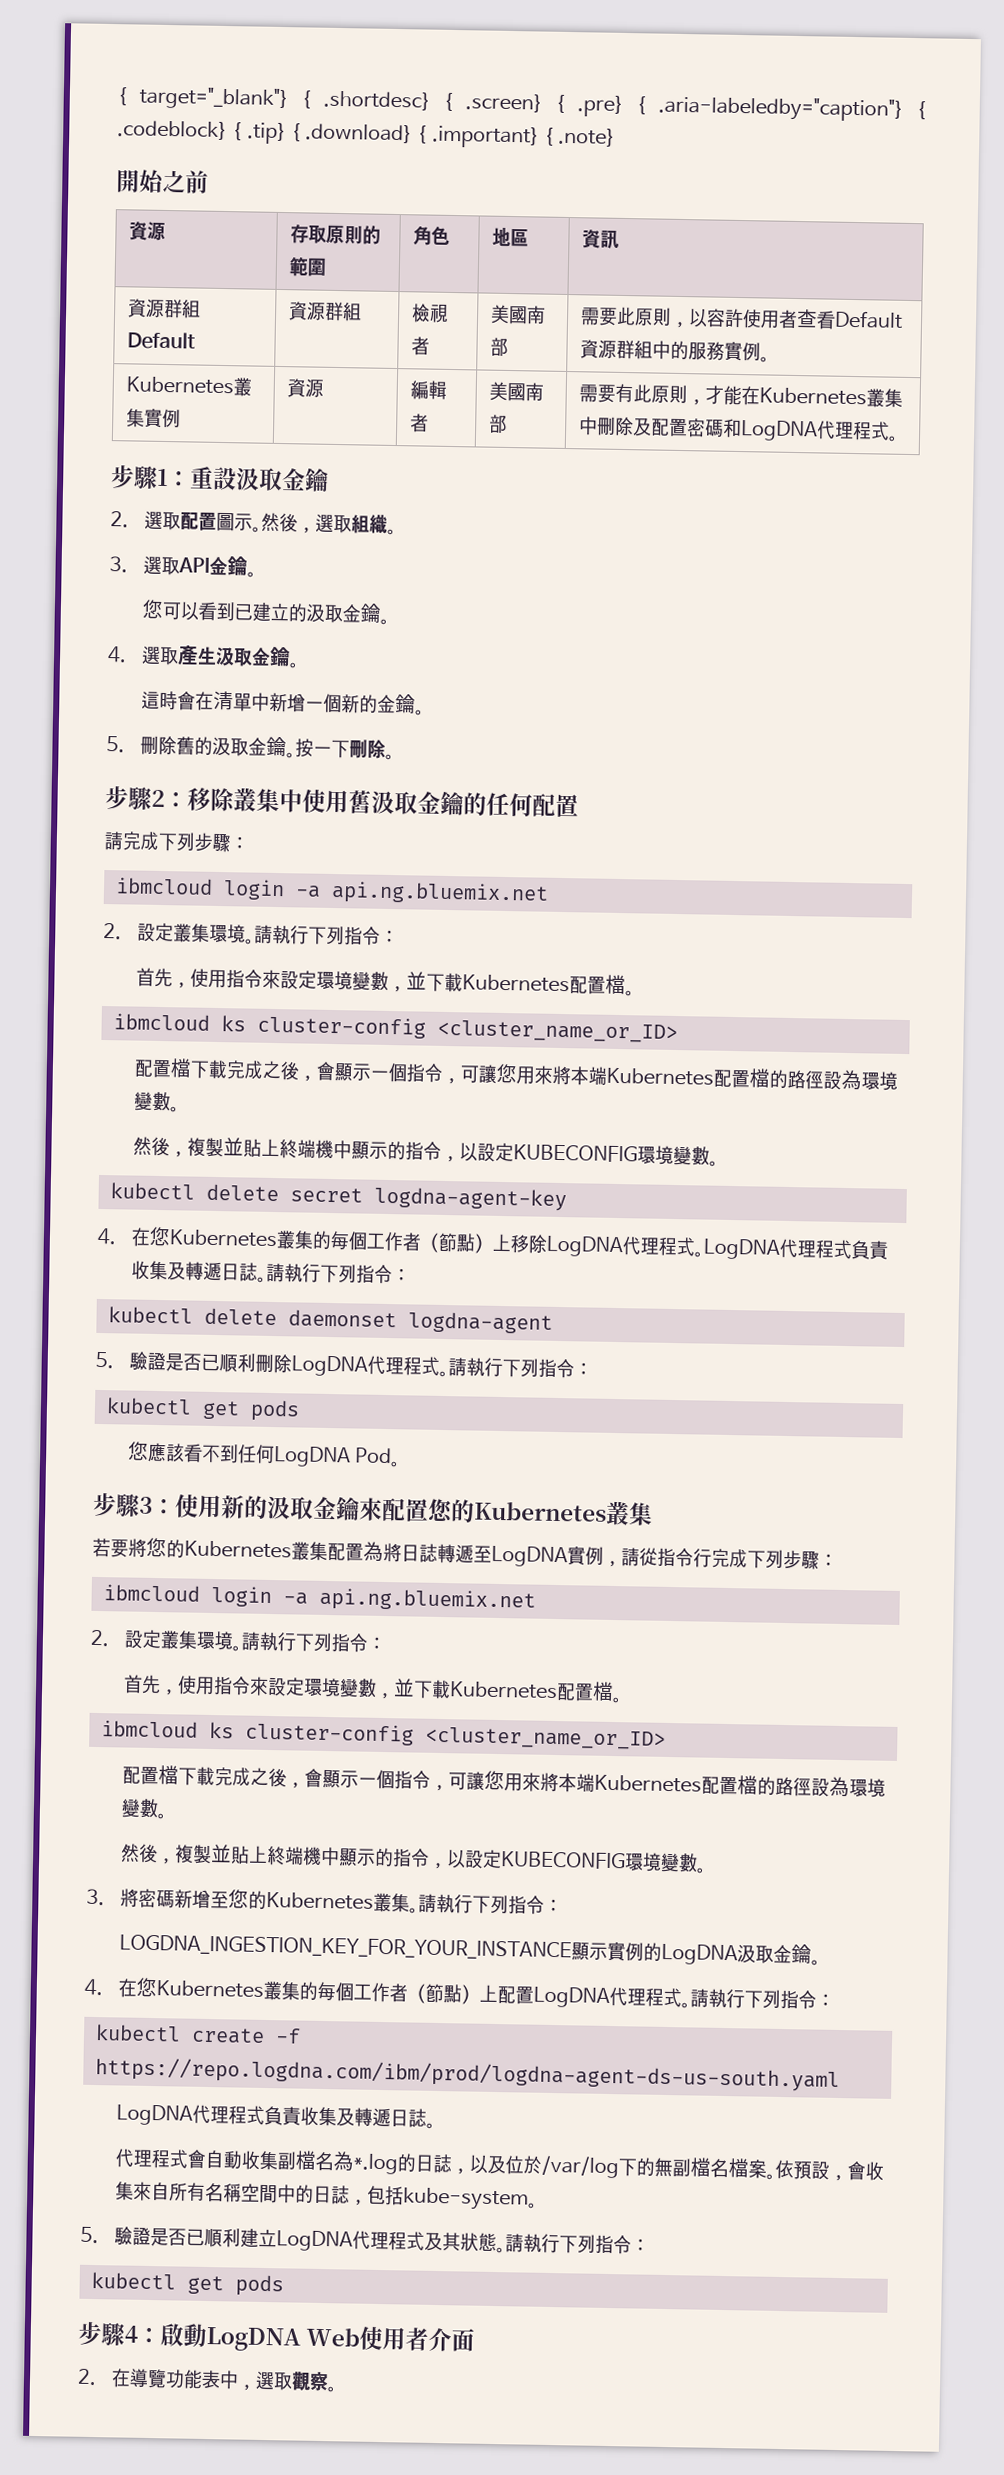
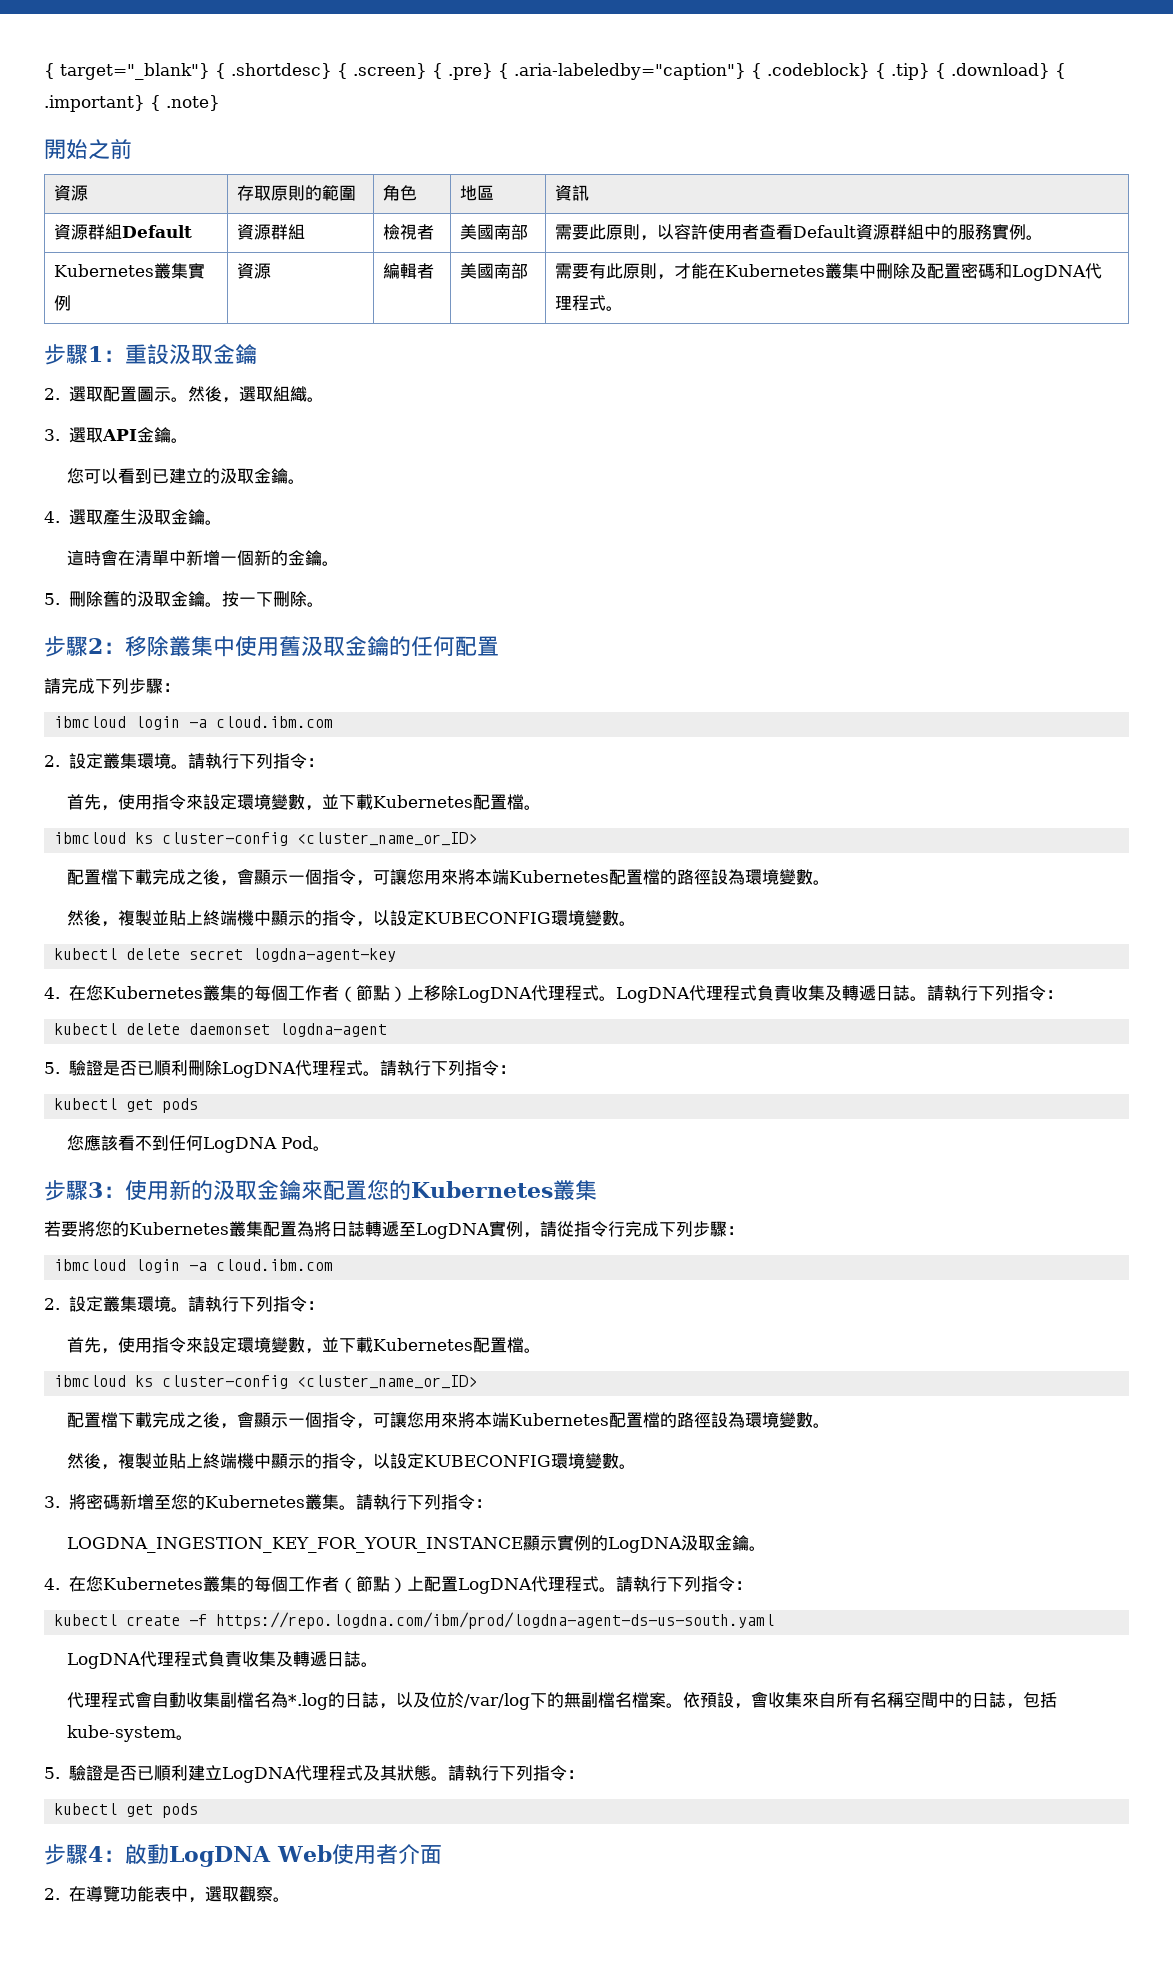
  請完成下列步驟：
- ibmcloud login -a api.ng.bluemix.net
+ ibmcloud login -a cloud.ibm.com
  若要將您的Kubernetes叢集配置為將日誌轉遞至LogDNA實例，請從指令行完成下列步驟：
- ibmcloud login -a api.ng.bluemix.net
+ ibmcloud login -a cloud.ibm.com

